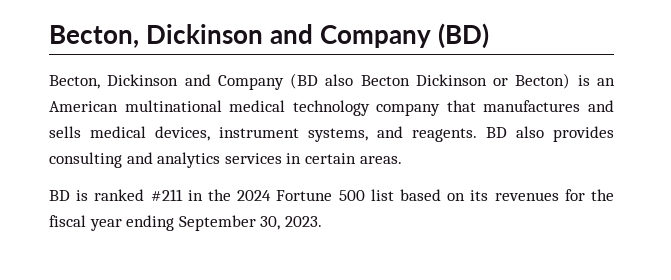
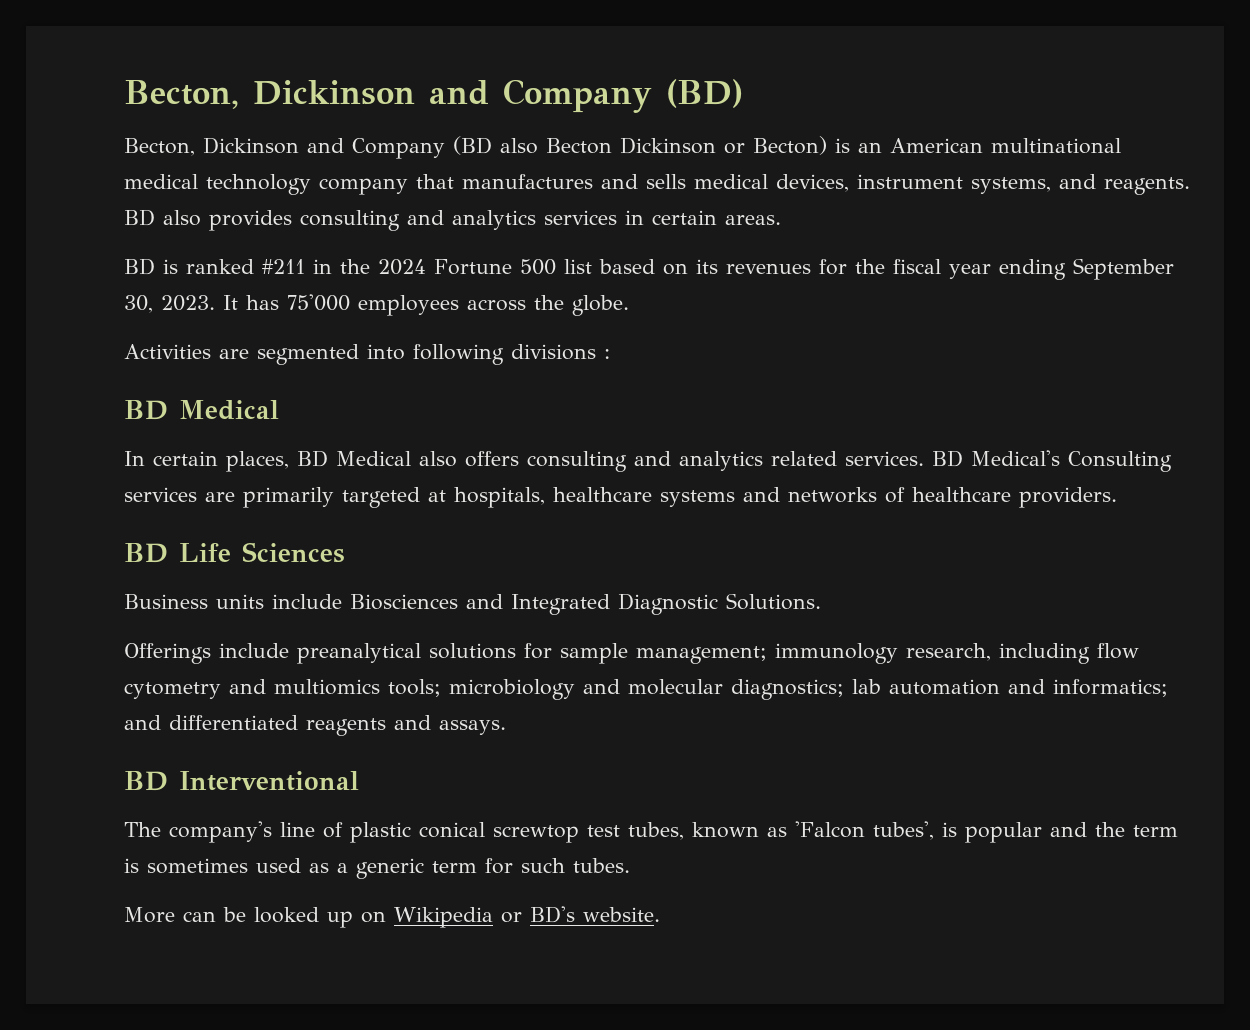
+ It has 75'000 employees across the globe.
+ Activities are segmented into following divisions :
+ BD Medical
+ In certain places, BD Medical also offers consulting and analytics related services. BD Medical's Consulting services are primarily targeted at hospitals, healthcare systems and networks of healthcare providers.
+ BD Life Sciences
+ Business units include Biosciences and Integrated Diagnostic Solutions.
+ Offerings include preanalytical solutions for sample management; immunology research, including flow cytometry and multiomics tools; microbiology and molecular diagnostics; lab automation and informatics; and differentiated reagents and assays.
+ BD Interventional
+ The company's line of plastic conical screwtop test tubes, known as 'Falcon tubes', is popular and the term is sometimes used as a generic term for such tubes.
+ More can be looked up on Wikipedia or BD's website.

